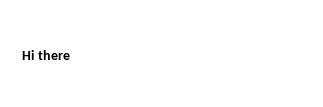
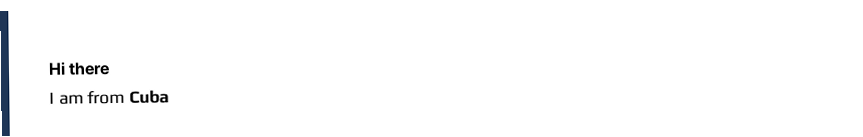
+ I am from Cuba

